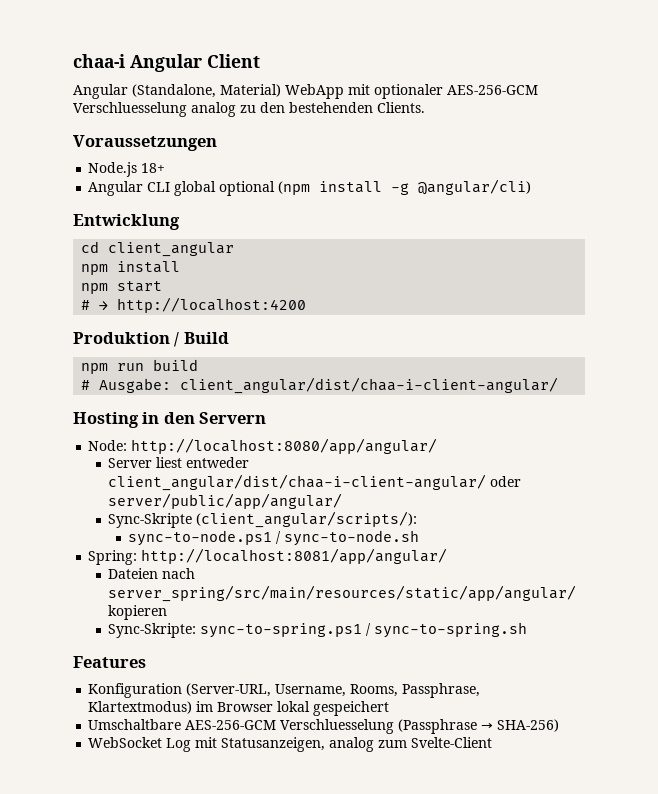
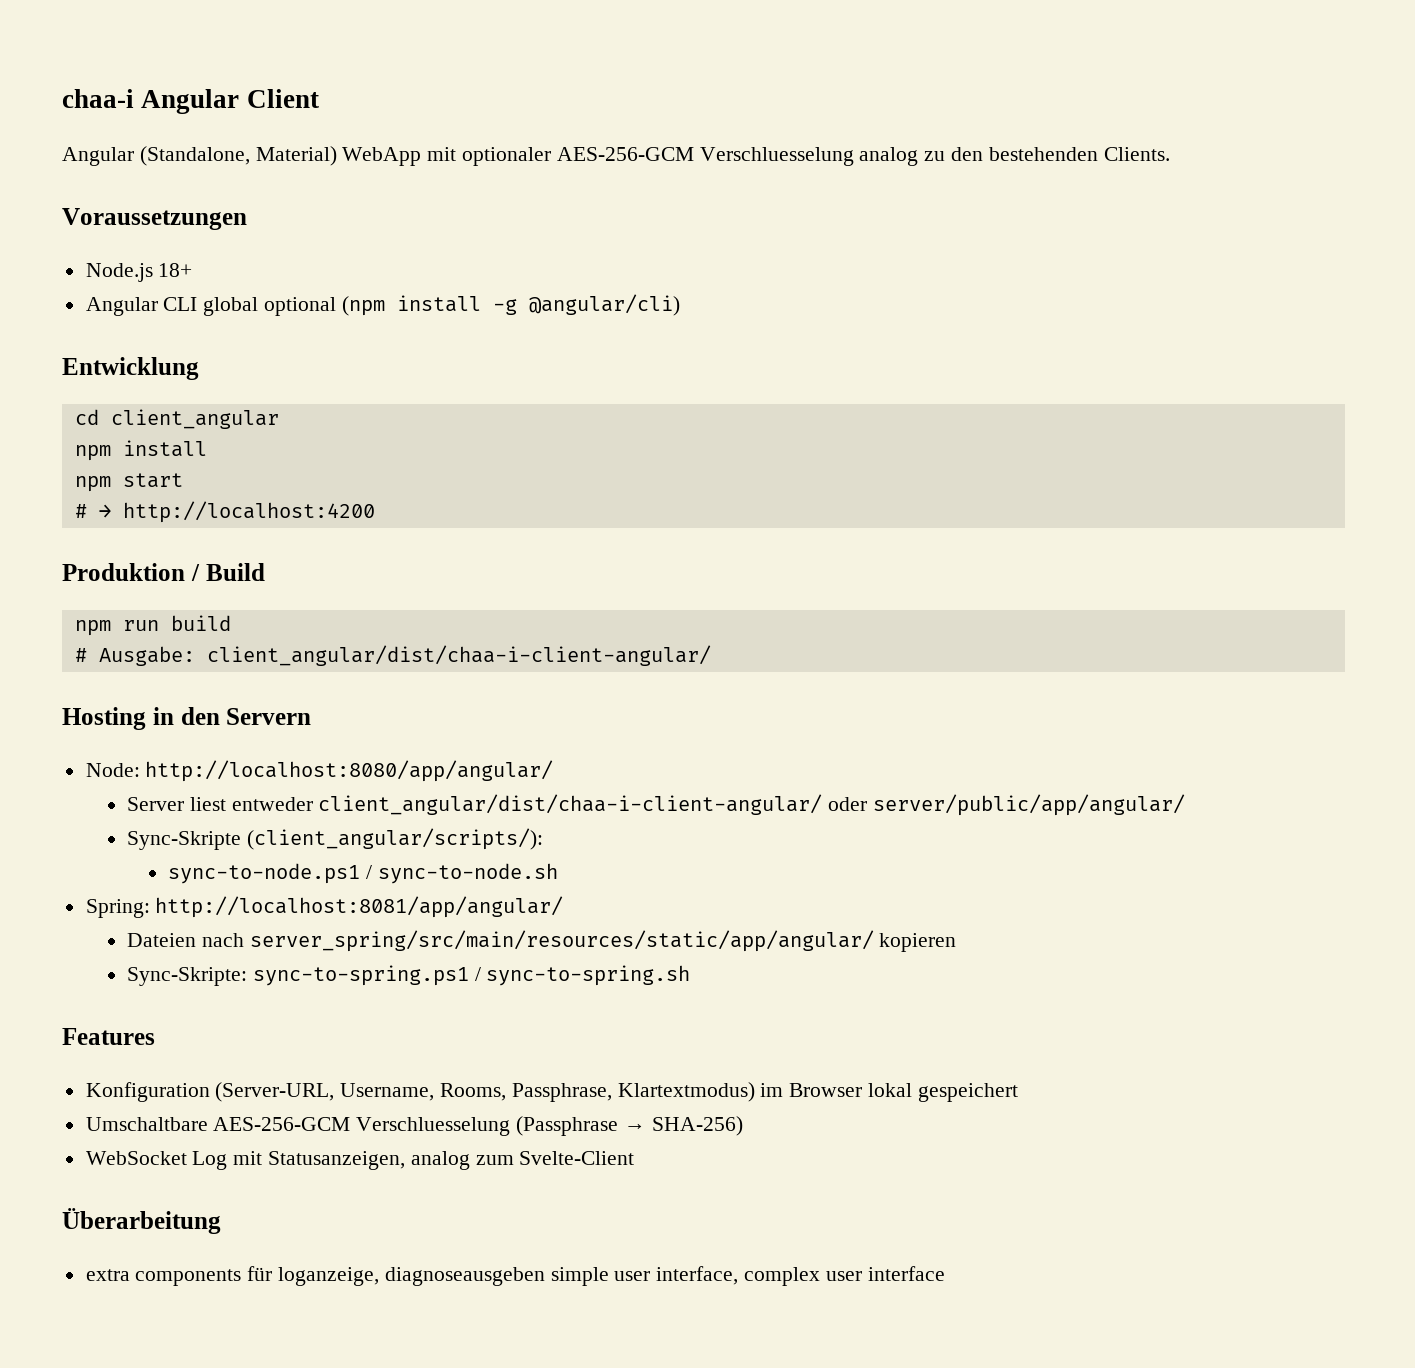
+ Überarbeitung
+ extra components für loganzeige, diagnoseausgeben simple user interface, complex user interface

